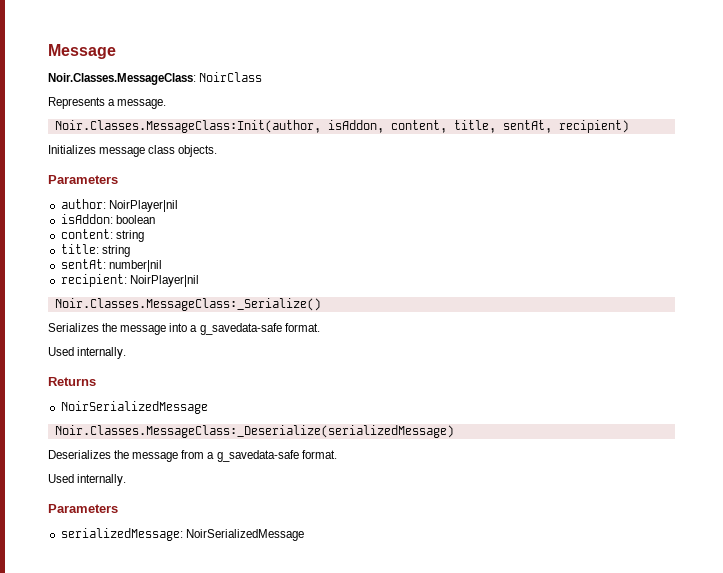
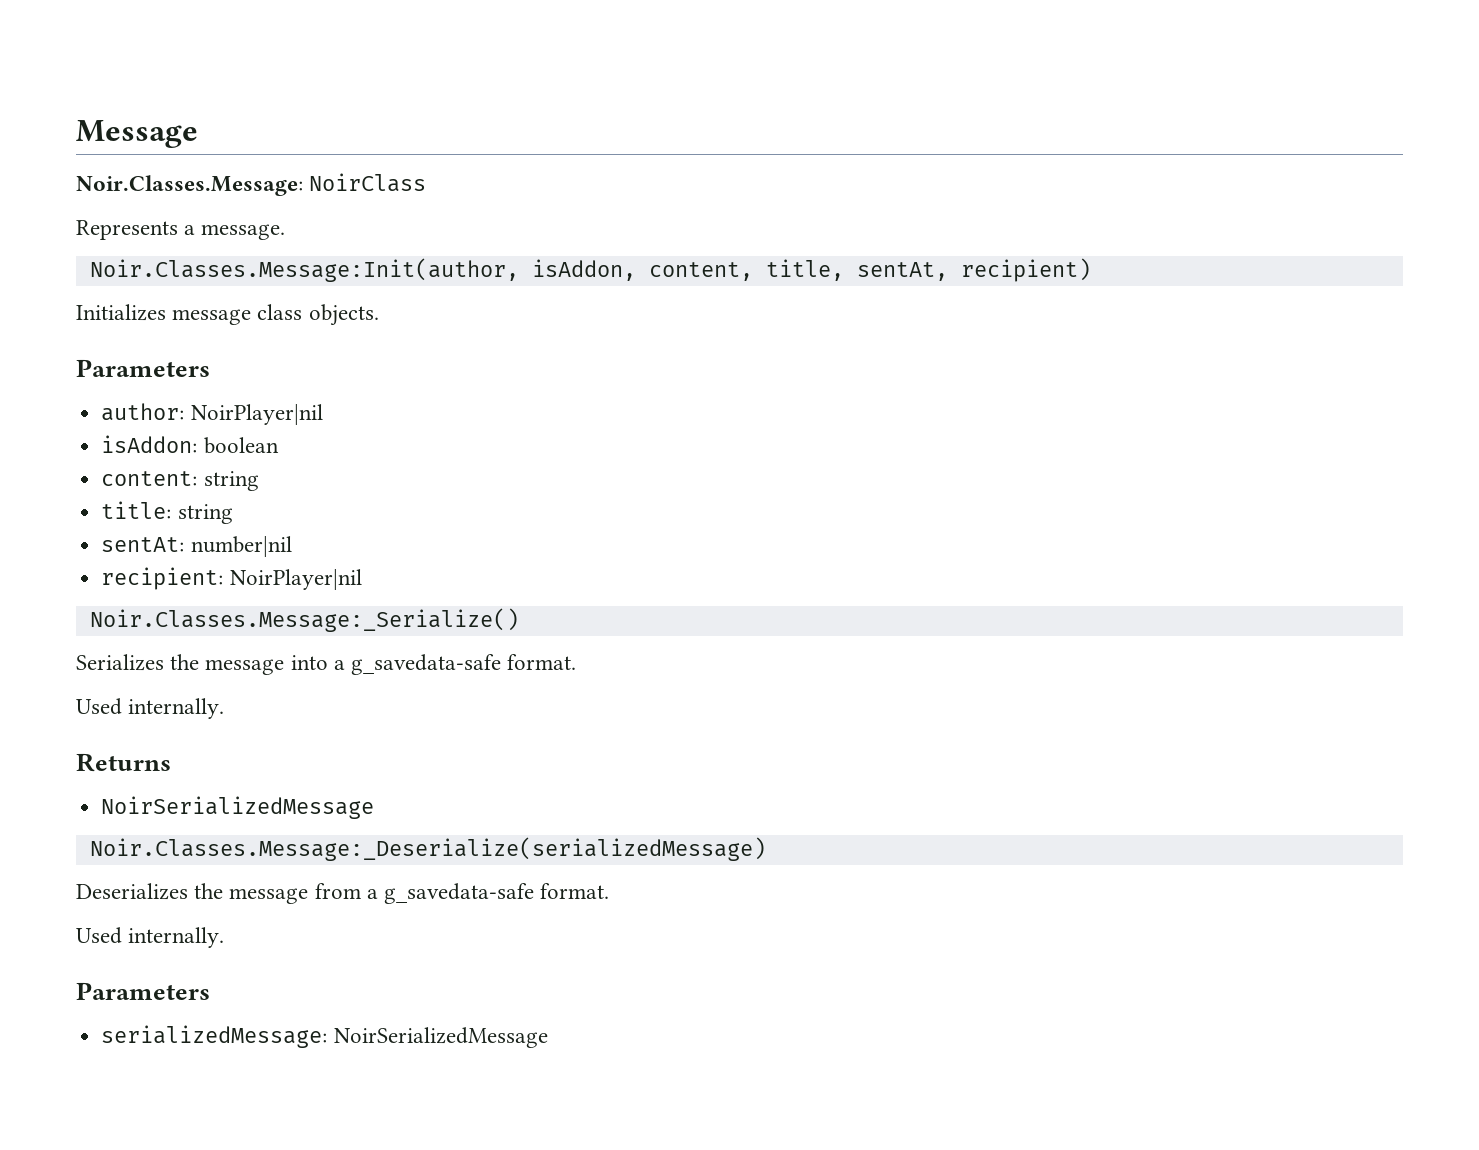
- Noir.Classes.MessageClass: NoirClass
+ Noir.Classes.Message: NoirClass
- Noir.Classes.MessageClass:Init(author, isAddon, content, title, sentAt, recipient)
+ Noir.Classes.Message:Init(author, isAddon, content, title, sentAt, recipient)
- Noir.Classes.MessageClass:_Serialize()
+ Noir.Classes.Message:_Serialize()
- Noir.Classes.MessageClass:_Deserialize(serializedMessage)
+ Noir.Classes.Message:_Deserialize(serializedMessage)

